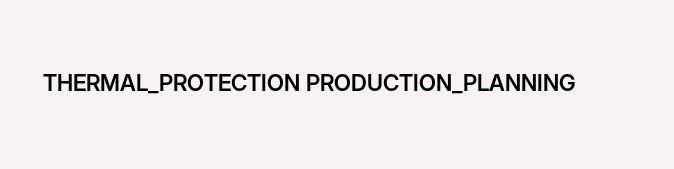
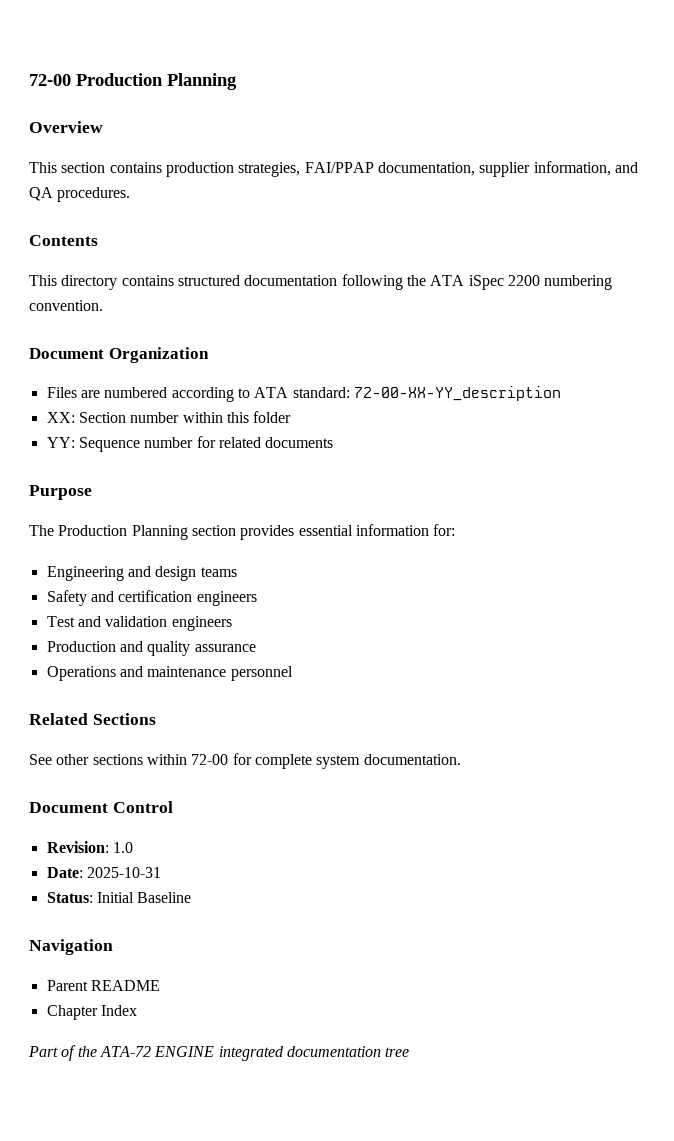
- THERMAL_PROTECTION PRODUCTION_PLANNING
+ 72-00 Production Planning
+ Overview
+ This section contains production strategies, FAI/PPAP documentation, supplier information, and QA procedures.
+ Contents
+ This directory contains structured documentation following the ATA iSpec 2200 numbering convention.
+ Document Organization
+ Files are numbered according to ATA standard: 72-00-XX-YY_description
+ XX: Section number within this folder
+ YY: Sequence number for related documents
+ Purpose
+ The Production Planning section provides essential information for:
+ Engineering and design teams
+ Safety and certification engineers
+ Test and validation engineers
+ Production and quality assurance
+ Operations and maintenance personnel
+ Related Sections
+ See other sections within 72-00 for complete system documentation.
+ Document Control
+ Revision: 1.0
+ Date: 2025-10-31
+ Status: Initial Baseline
+ Navigation
+ Parent README
+ Chapter Index
+ Part of the ATA-72 ENGINE integrated documentation tree

